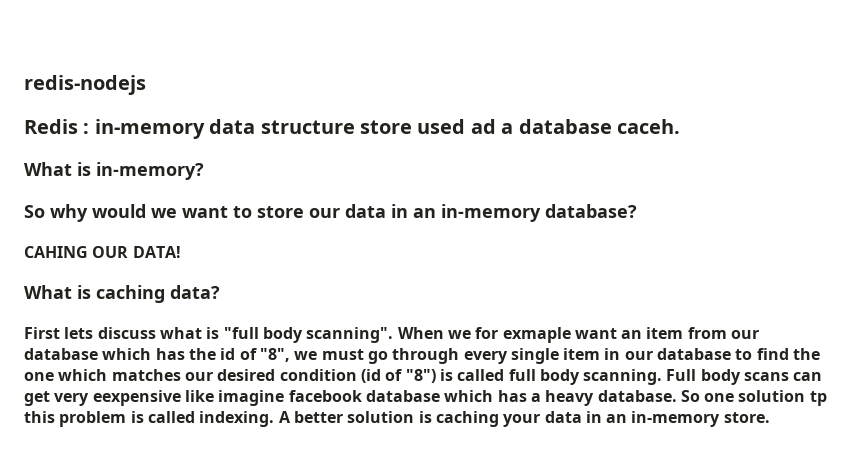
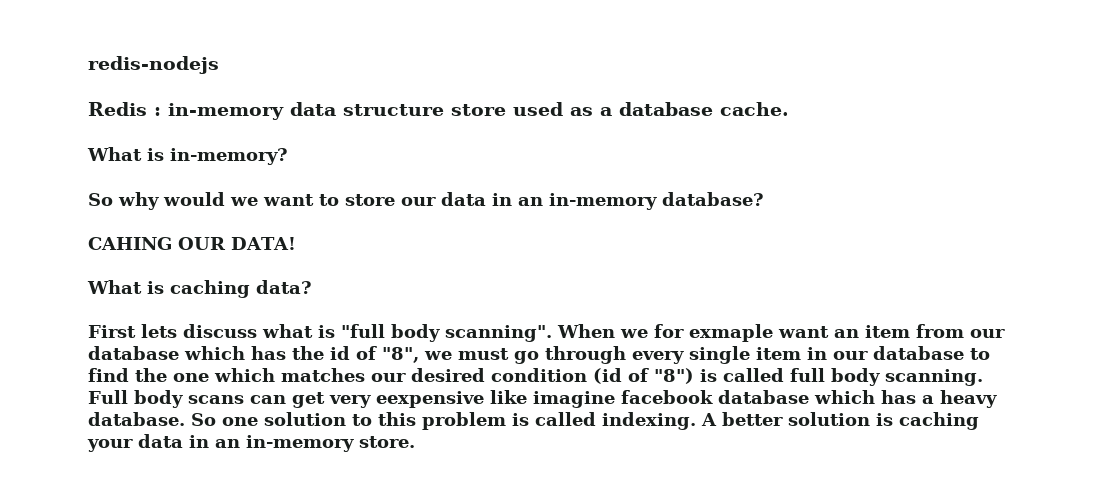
- Redis : in-memory data structure store used ad a database caceh.
+ Redis : in-memory data structure store used as a database cache.
- So one solution tp this problem is called indexing.
+ So one solution to this problem is called indexing.

